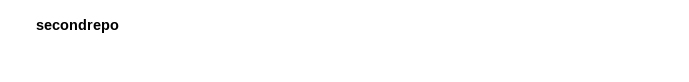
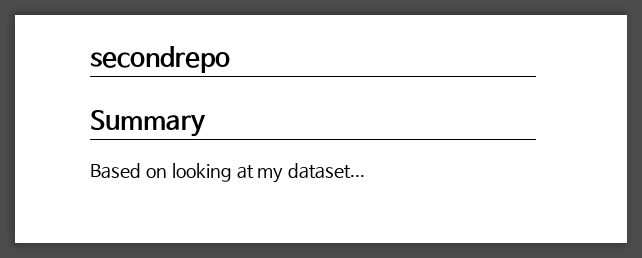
+ Summary
+ Based on looking at my dataset...

